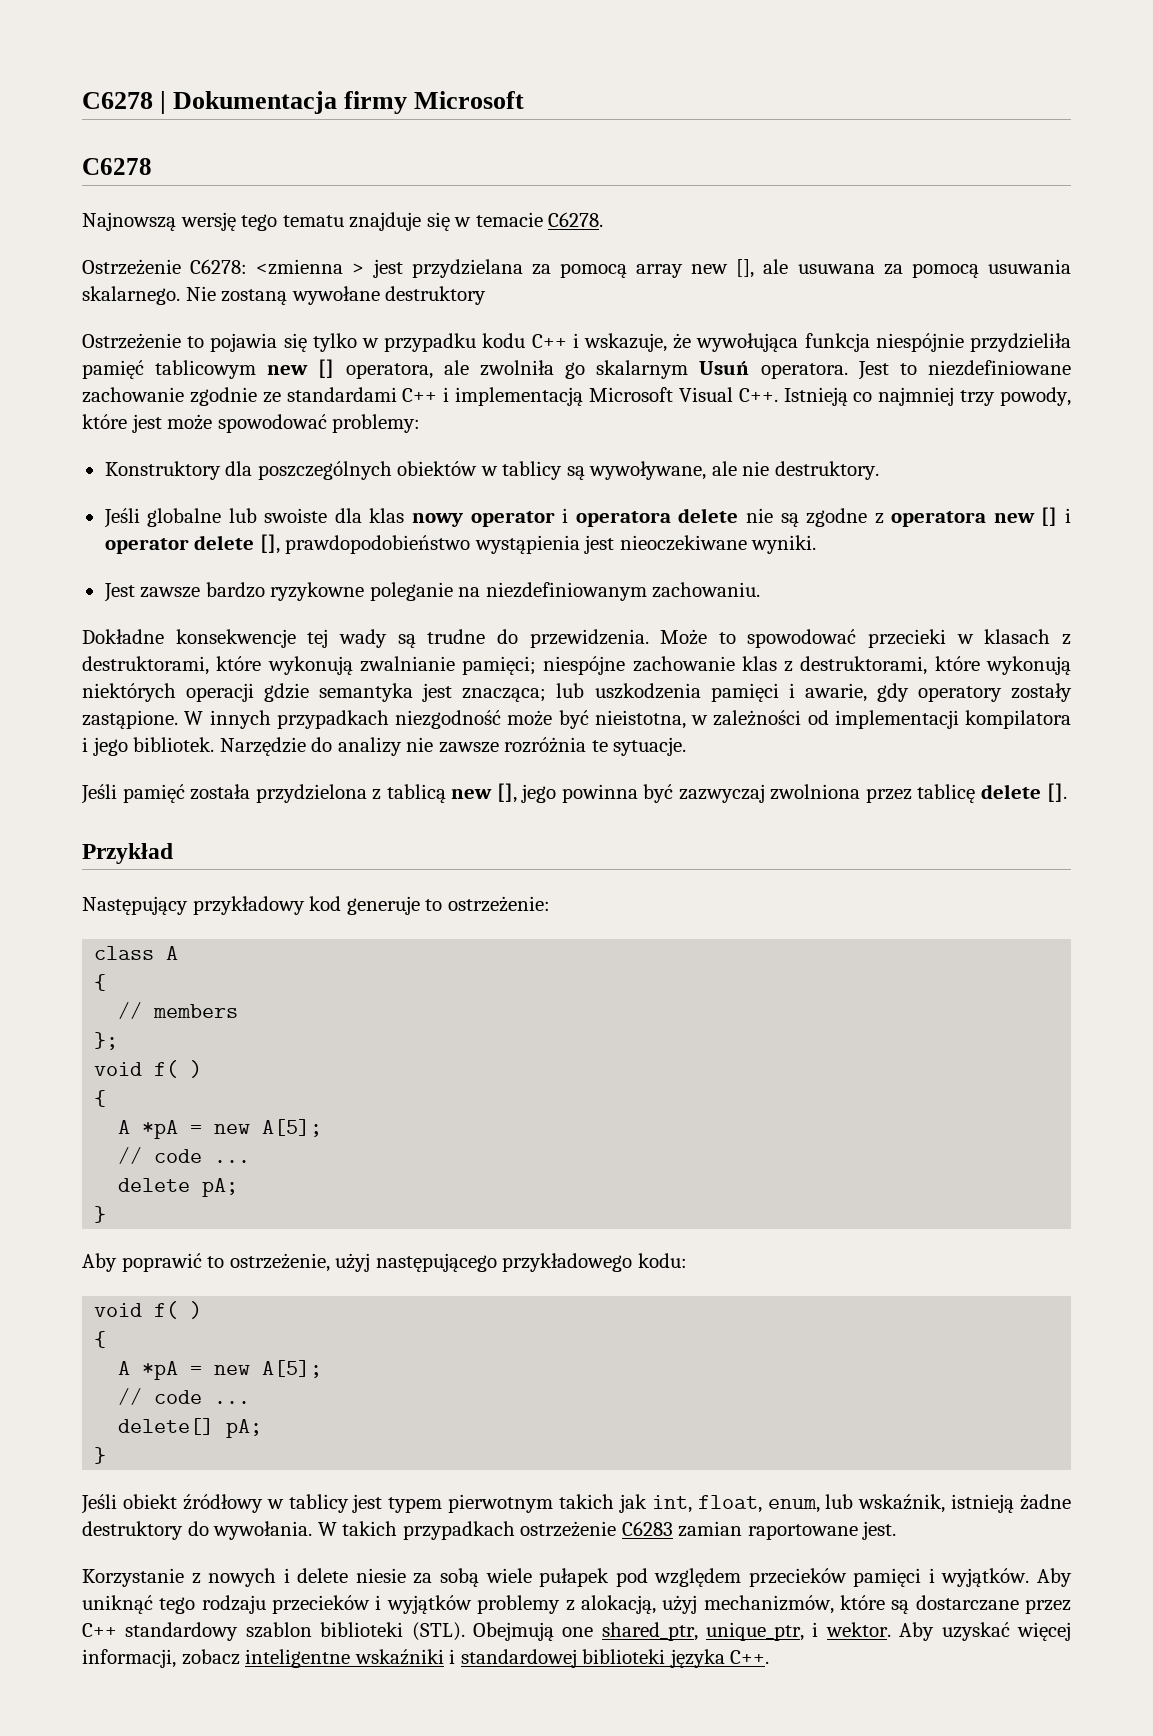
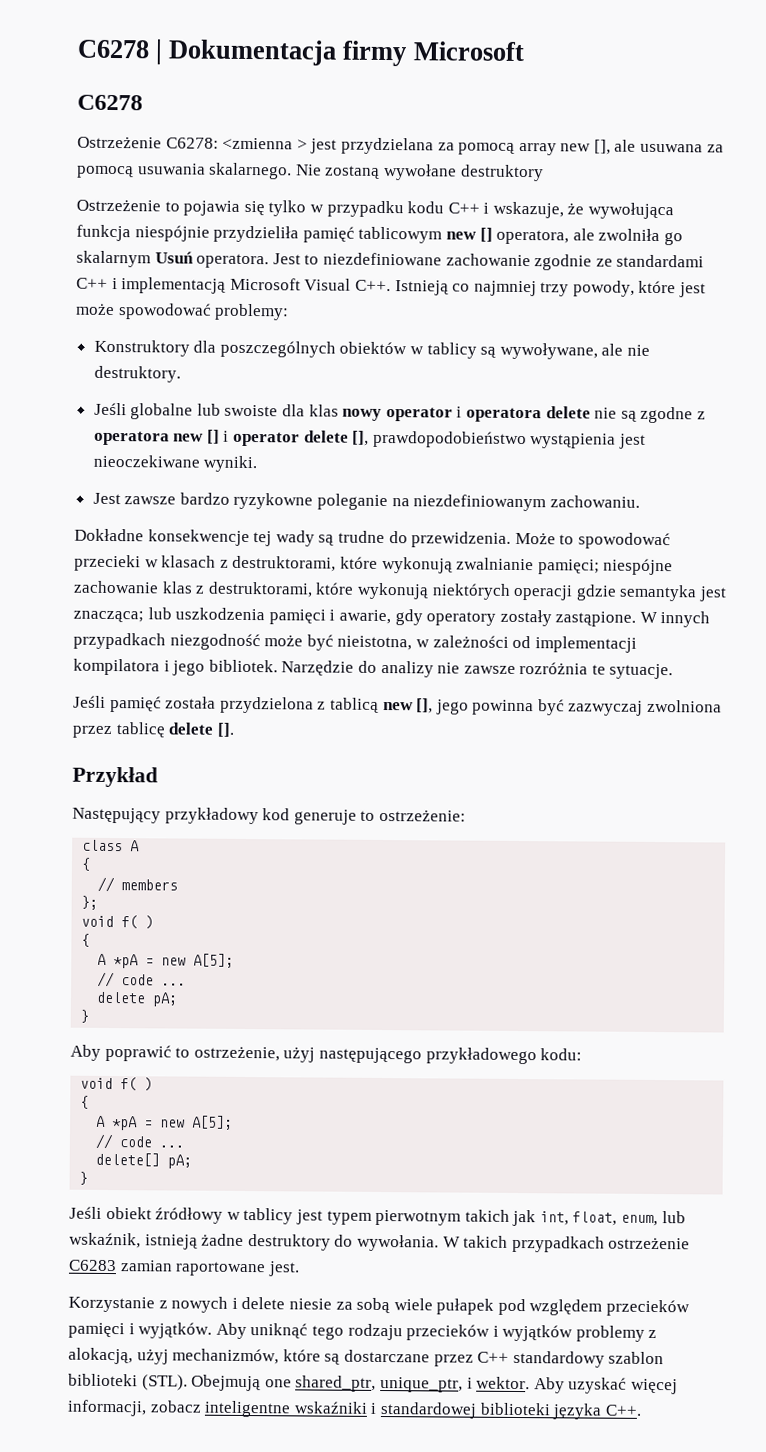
- Najnowszą wersję tego tematu znajduje się w temacie C6278.

